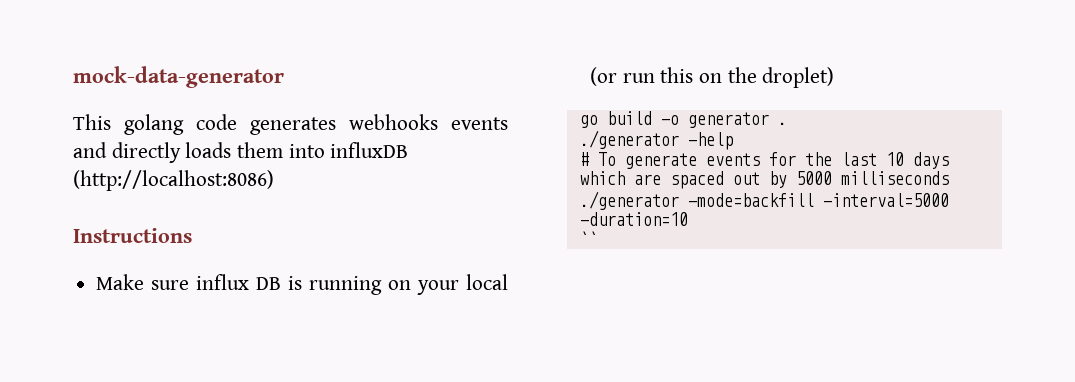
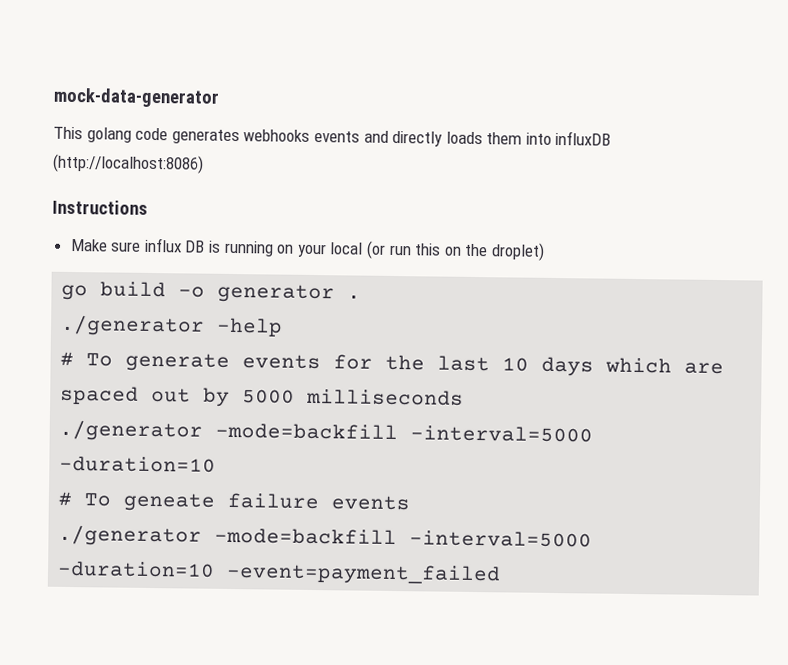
- ``
+ # To geneate failure events
+ ./generator -mode=backfill -interval=5000 -duration=10 -event=payment_failed

